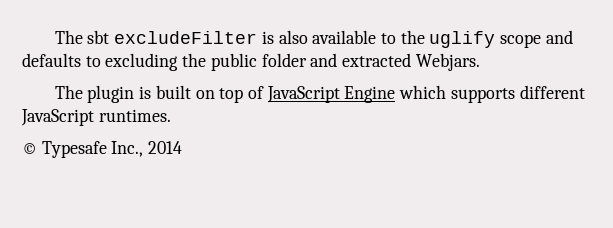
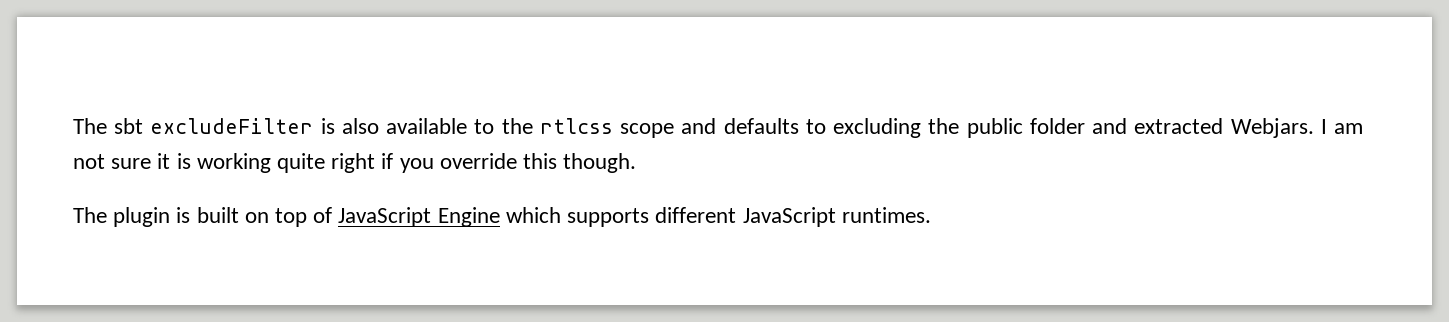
- The sbt excludeFilter is also available to the uglify scope and defaults to excluding the public folder and extracted Webjars.
+ The sbt excludeFilter is also available to the rtlcss scope and defaults to excluding the public folder and extracted Webjars. I am not sure it is working quite right if you override this though.
- © Typesafe Inc., 2014

